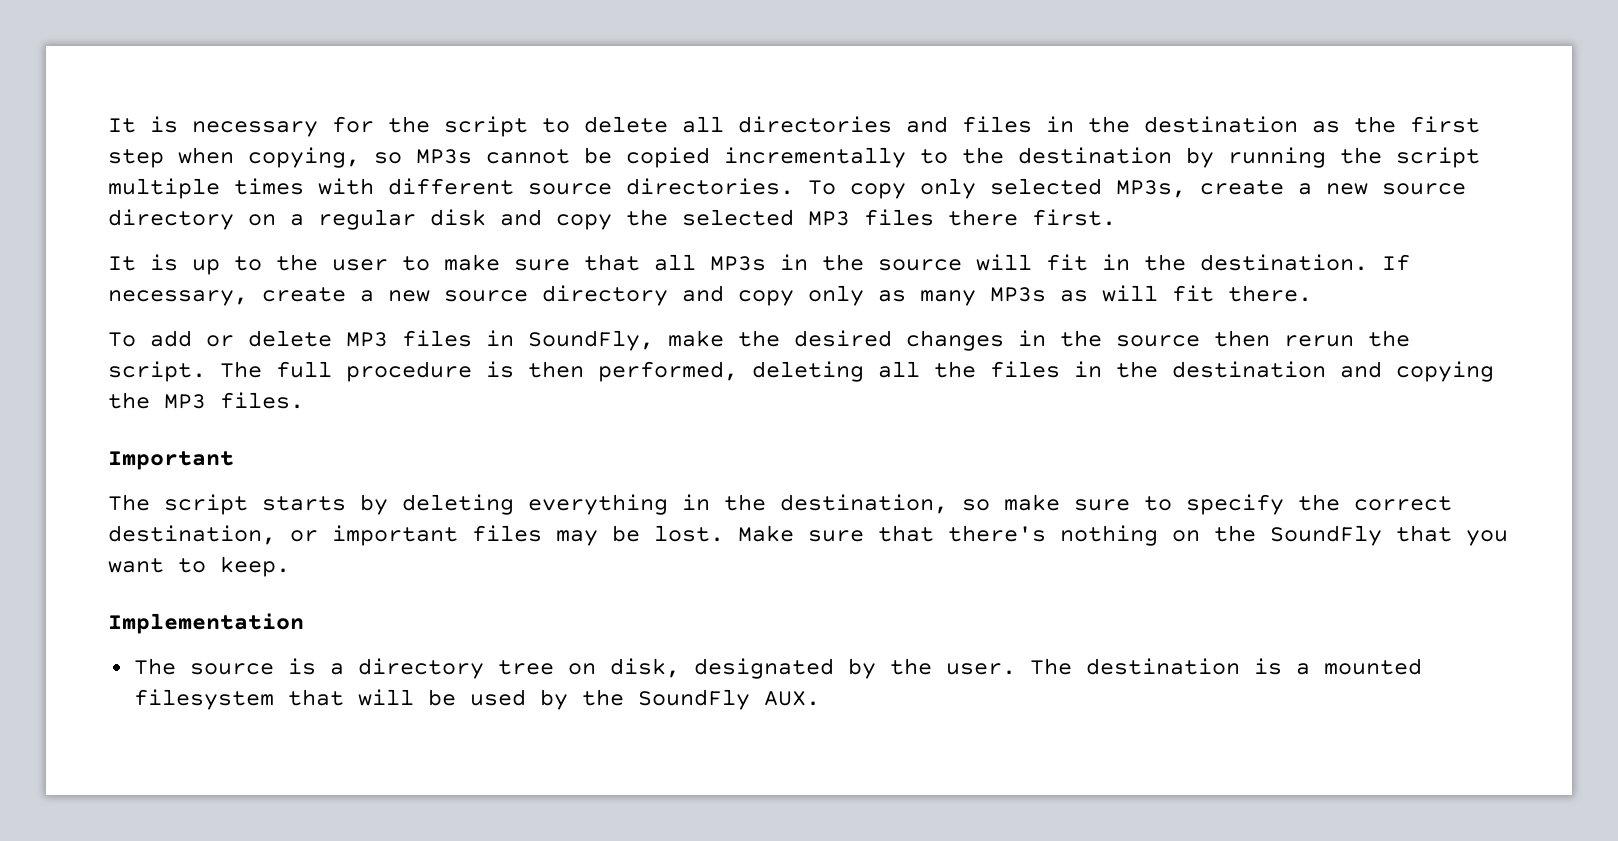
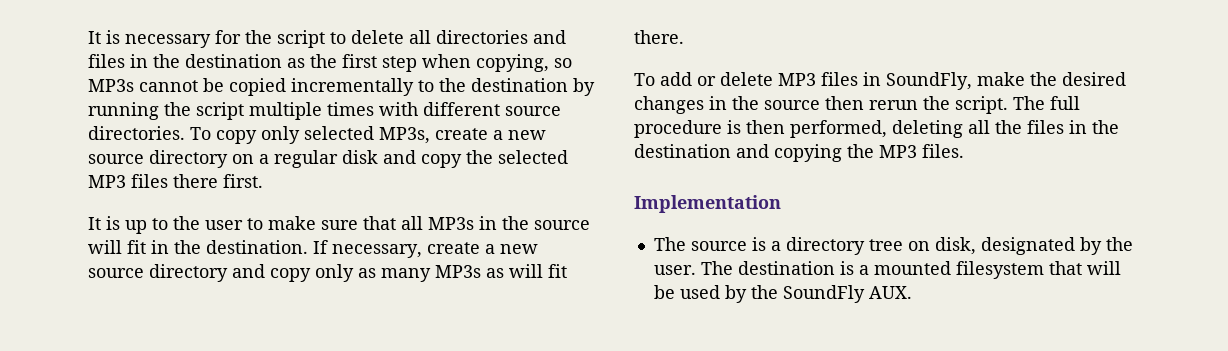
- Important
- The script starts by deleting everything in the destination, so make sure to specify the correct destination, or important files may be lost. Make sure that there's nothing on the SoundFly that you want to keep.

